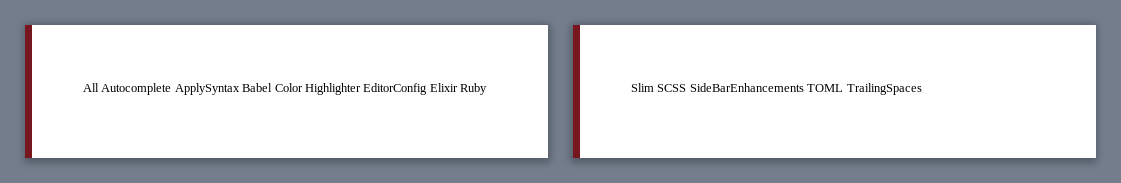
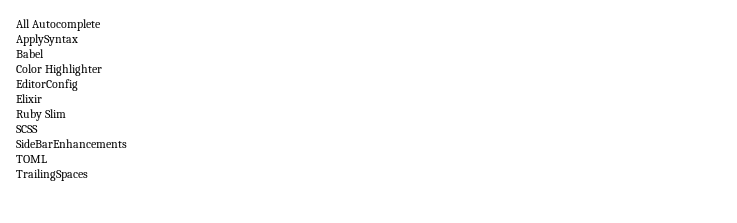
- All Autocomplete ApplySyntax Babel Color Highlighter EditorConfig Elixir Ruby Slim SCSS SideBarEnhancements TOML TrailingSpaces
+ All Autocomplete
+ ApplySyntax
+ Babel
+ Color Highlighter
+ EditorConfig
+ Elixir
+ Ruby Slim
+ SCSS
+ SideBarEnhancements
+ TOML
+ TrailingSpaces

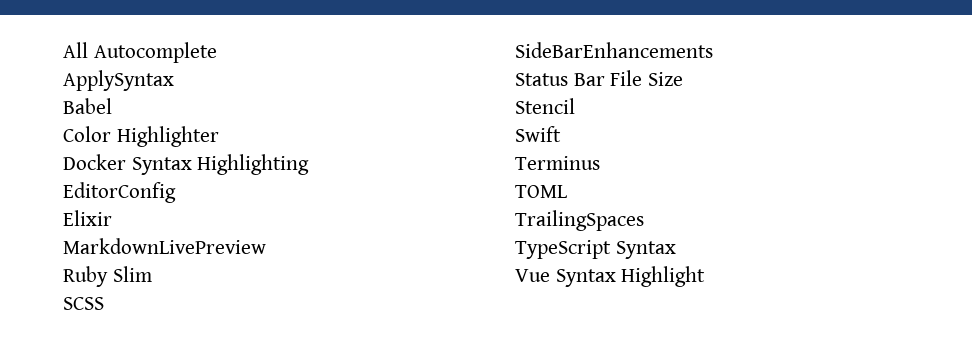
+ Docker Syntax Highlighting
+ MarkdownLivePreview
+ Status Bar File Size
+ Stencil
+ Swift
+ Terminus
  TOML
  TrailingSpaces
+ TypeScript Syntax
+ Vue Syntax Highlight

